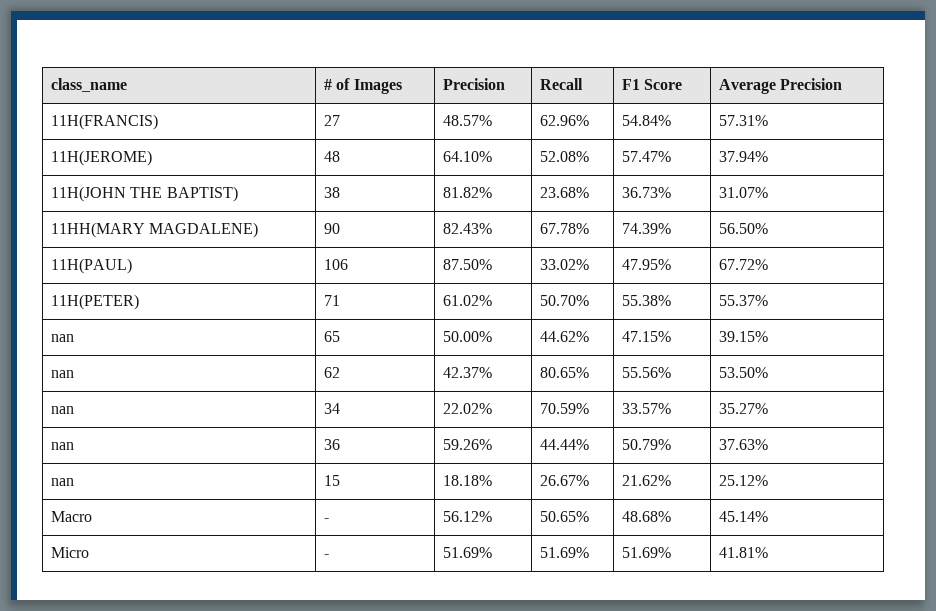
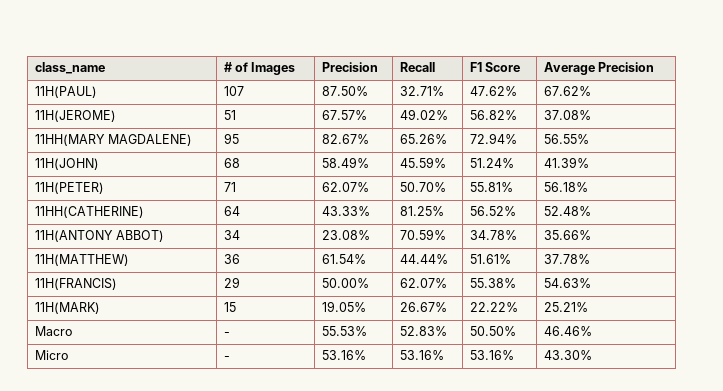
- 11H(FRANCIS) | 27 | 48.57% | 62.96% | 54.84% | 57.31%
- 11H(JEROME) | 48 | 64.10% | 52.08% | 57.47% | 37.94%
- 11H(JOHN THE BAPTIST) | 38 | 81.82% | 23.68% | 36.73% | 31.07%
- 11HH(MARY MAGDALENE) | 90 | 82.43% | 67.78% | 74.39% | 56.50%
- 11H(PAUL) | 106 | 87.50% | 33.02% | 47.95% | 67.72%
+ 11H(PAUL) | 107 | 87.50% | 32.71% | 47.62% | 67.62%
+ 11H(JEROME) | 51 | 67.57% | 49.02% | 56.82% | 37.08%
+ 11HH(MARY MAGDALENE) | 95 | 82.67% | 65.26% | 72.94% | 56.55%
+ 11H(JOHN) | 68 | 58.49% | 45.59% | 51.24% | 41.39%
- 11H(PETER) | 71 | 61.02% | 50.70% | 55.38% | 55.37%
- nan | 65 | 50.00% | 44.62% | 47.15% | 39.15%
- nan | 62 | 42.37% | 80.65% | 55.56% | 53.50%
- nan | 34 | 22.02% | 70.59% | 33.57% | 35.27%
- nan | 36 | 59.26% | 44.44% | 50.79% | 37.63%
- nan | 15 | 18.18% | 26.67% | 21.62% | 25.12%
+ 11H(PETER) | 71 | 62.07% | 50.70% | 55.81% | 56.18%
+ 11HH(CATHERINE) | 64 | 43.33% | 81.25% | 56.52% | 52.48%
+ 11H(ANTONY ABBOT) | 34 | 23.08% | 70.59% | 34.78% | 35.66%
+ 11H(MATTHEW) | 36 | 61.54% | 44.44% | 51.61% | 37.78%
+ 11H(FRANCIS) | 29 | 50.00% | 62.07% | 55.38% | 54.63%
+ 11H(MARK) | 15 | 19.05% | 26.67% | 22.22% | 25.21%
- Macro | - | 56.12% | 50.65% | 48.68% | 45.14%
- Micro | - | 51.69% | 51.69% | 51.69% | 41.81%
+ Macro | - | 55.53% | 52.83% | 50.50% | 46.46%
+ Micro | - | 53.16% | 53.16% | 53.16% | 43.30%

